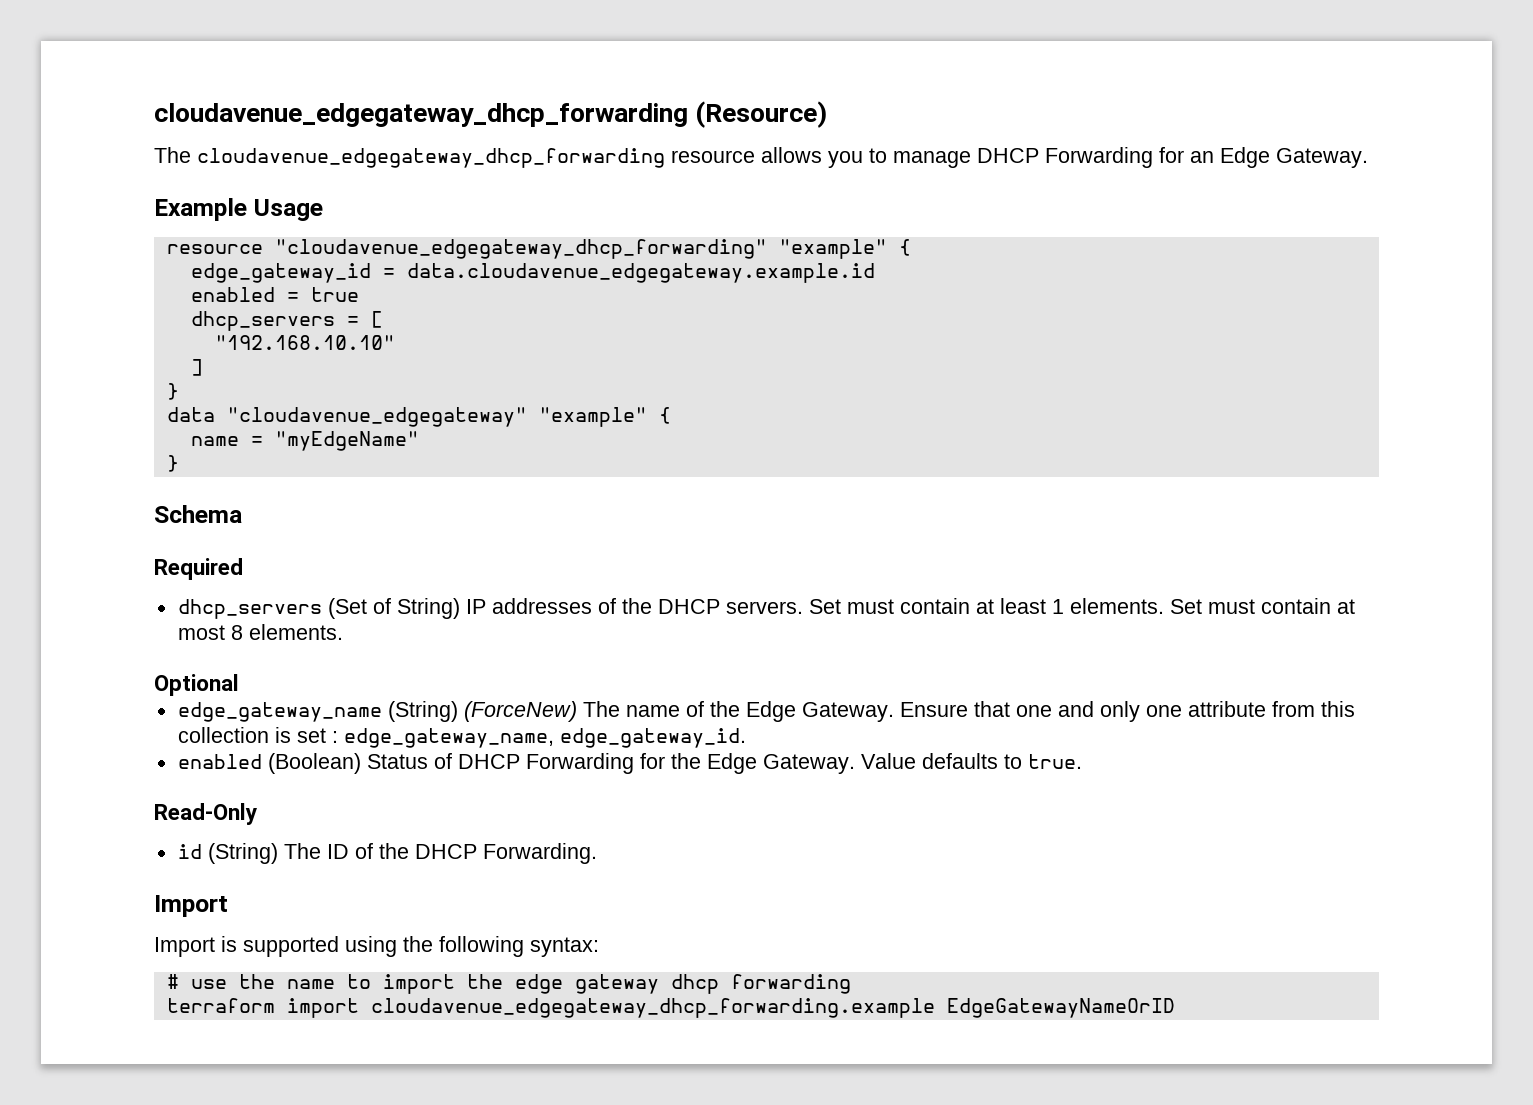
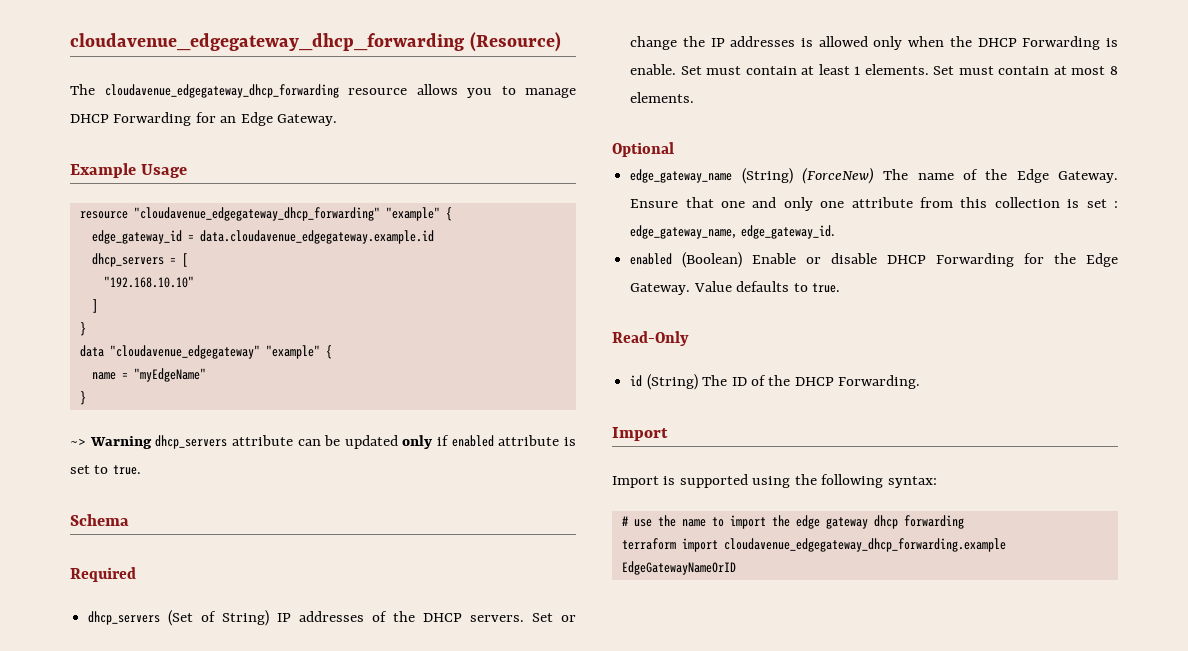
- enabled = true
+ ~> Warning dhcp_servers attribute can be updated only if enabled attribute is set to true.
- Set must contain at least 1 elements.
+ Set or change the IP addresses is allowed only when the DHCP Forwarding is enable. Set must contain at least 1 elements.
- enabled (Boolean) Status of DHCP Forwarding for the Edge Gateway.
+ enabled (Boolean) Enable or disable DHCP Forwarding for the Edge Gateway.

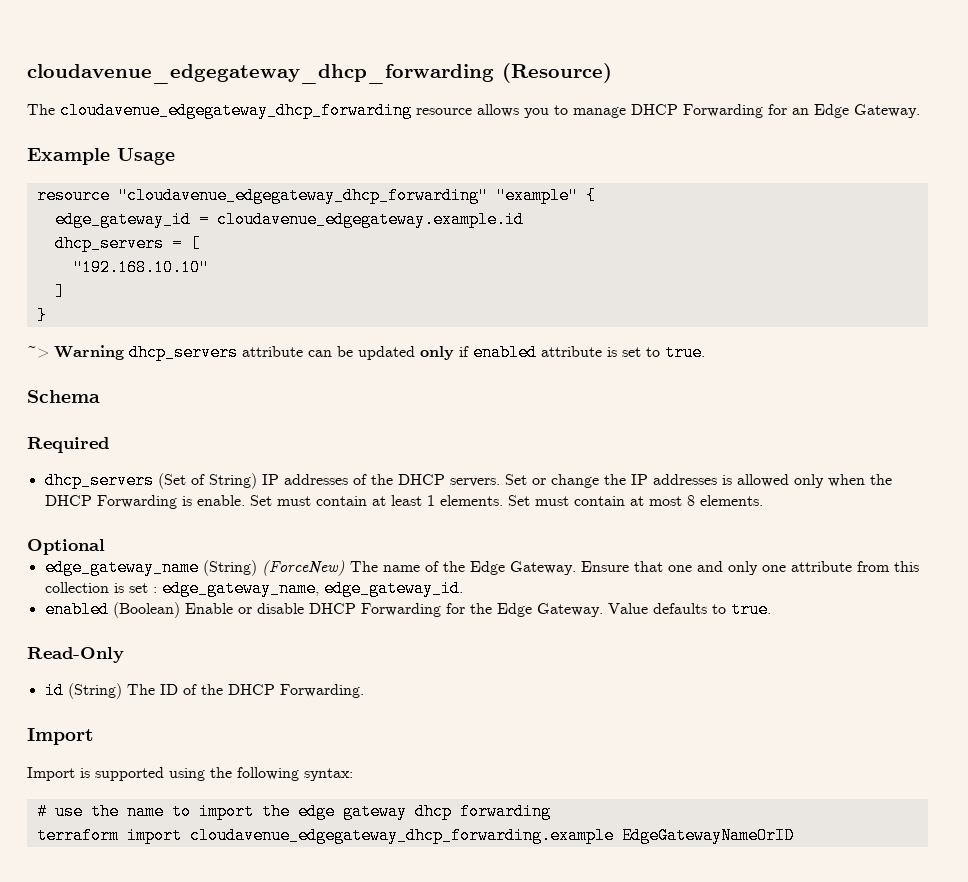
- edge_gateway_id = data.cloudavenue_edgegateway.example.id
+ edge_gateway_id = cloudavenue_edgegateway.example.id
- data "cloudavenue_edgegateway" "example" {
- name = "myEdgeName"
- }

